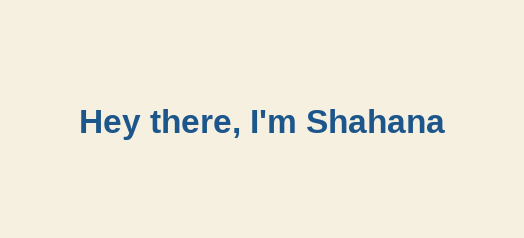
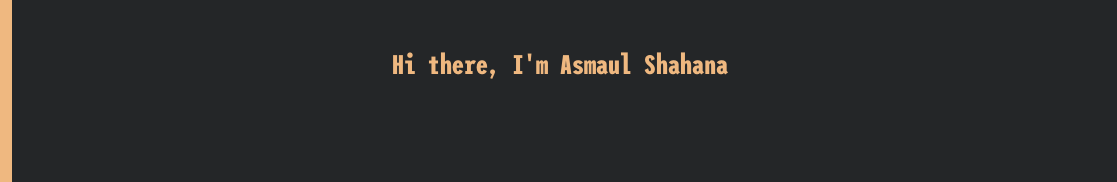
- Hey there, I'm Shahana
+ Hi there, I'm Asmaul Shahana

